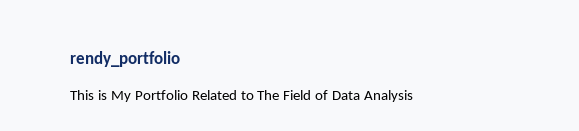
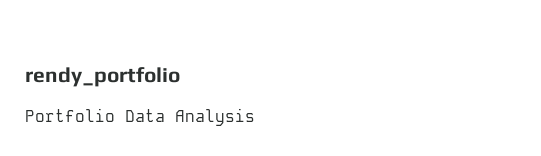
- This is My Portfolio Related to The Field of Data Analysis
+ Portfolio Data Analysis

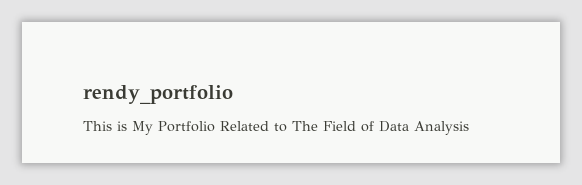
- Portfolio Data Analysis
+ This is My Portfolio Related to The Field of Data Analysis

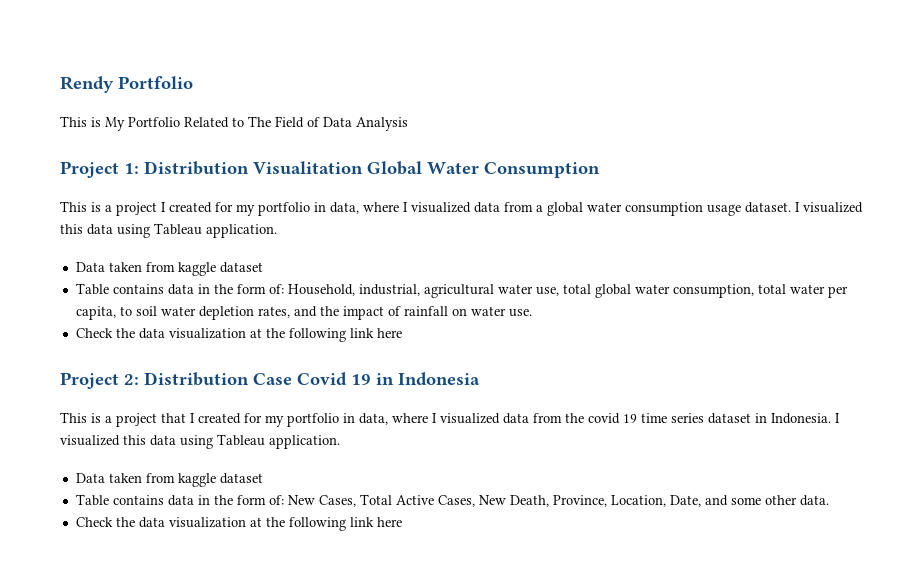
- rendy_portfolio
+ Rendy Portfolio
+ Project 1: Distribution Visualitation Global Water Consumption
+ This is a project I created for my portfolio in data, where I visualized data from a global water consumption usage dataset. I visualized this data using Tableau application.
+ Data taken from kaggle dataset
+ Table contains data in the form of: Household, industrial, agricultural water use, total global water consumption, total water per capita, to soil water depletion rates, and the impact of rainfall on water use.
+ Check the data visualization at the following link here
+ Project 2: Distribution Case Covid 19 in Indonesia
+ This is a project that I created for my portfolio in data, where I visualized data from the covid 19 time series dataset in Indonesia. I visualized this data using Tableau application.
+ Data taken from kaggle dataset
+ Table contains data in the form of: New Cases, Total Active Cases, New Death, Province, Location, Date, and some other data.
+ Check the data visualization at the following link here

